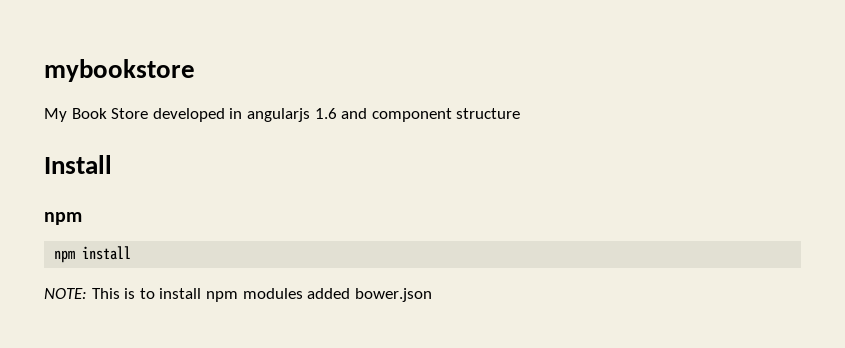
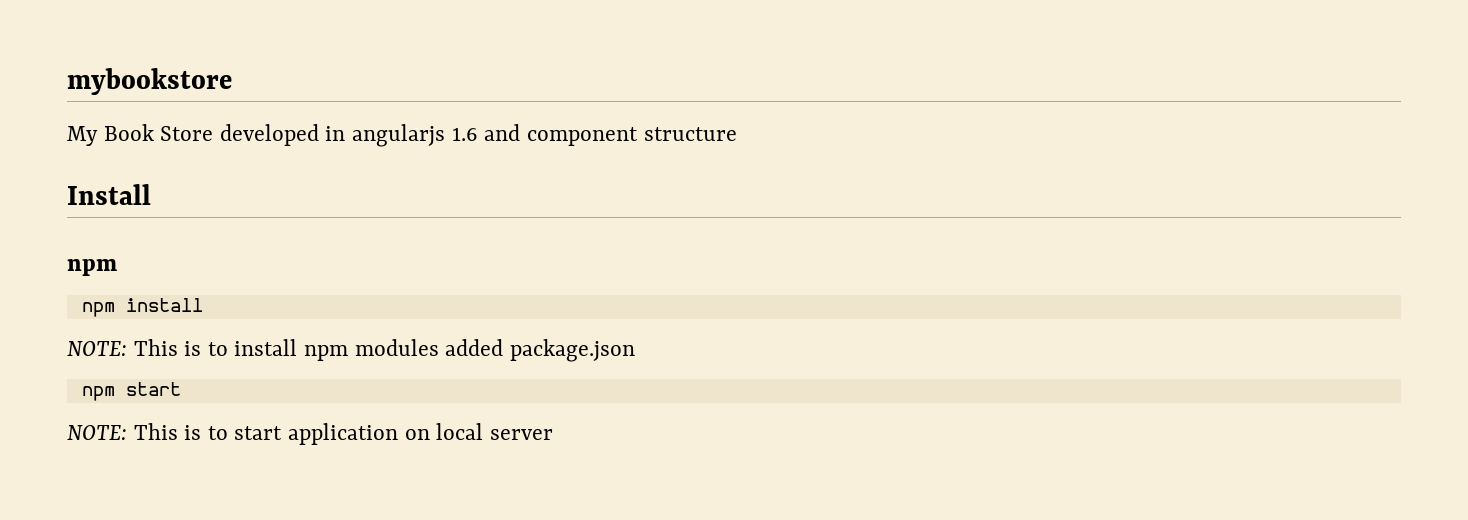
- NOTE: This is to install npm modules added bower.json
+ NOTE: This is to install npm modules added package.json
+ npm start
+ NOTE: This is to start application on local server

